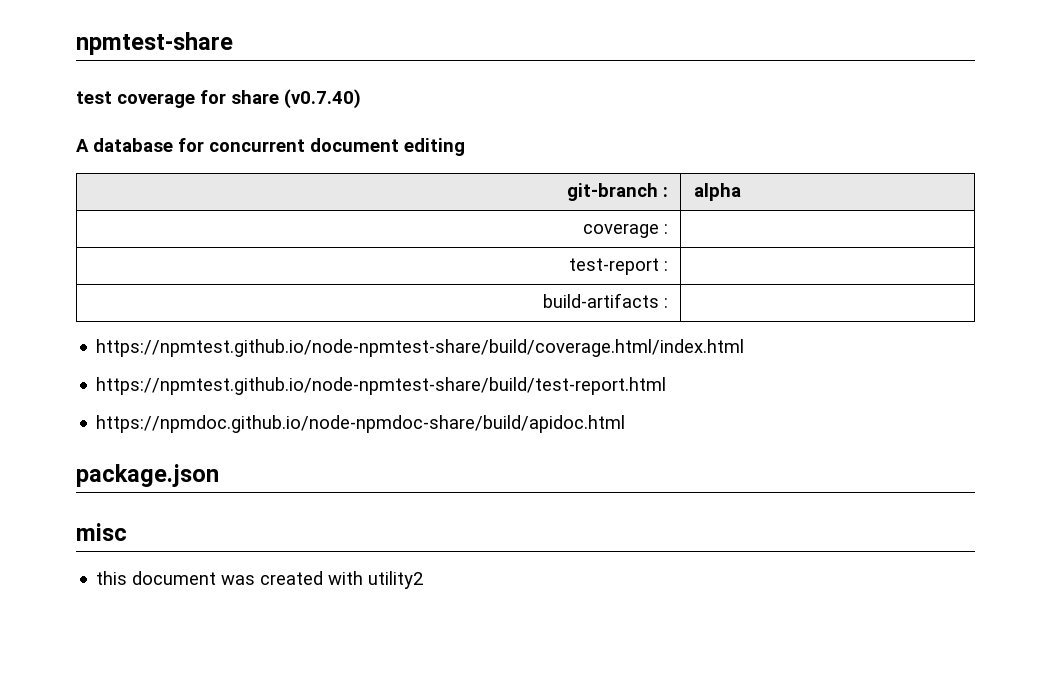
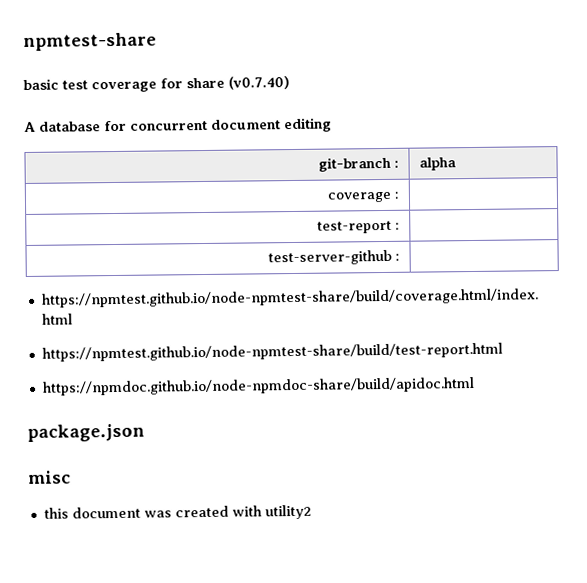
- test coverage for share (v0.7.40)
+ basic test coverage for share (v0.7.40)
- build-artifacts : |
+ test-server-github : |

